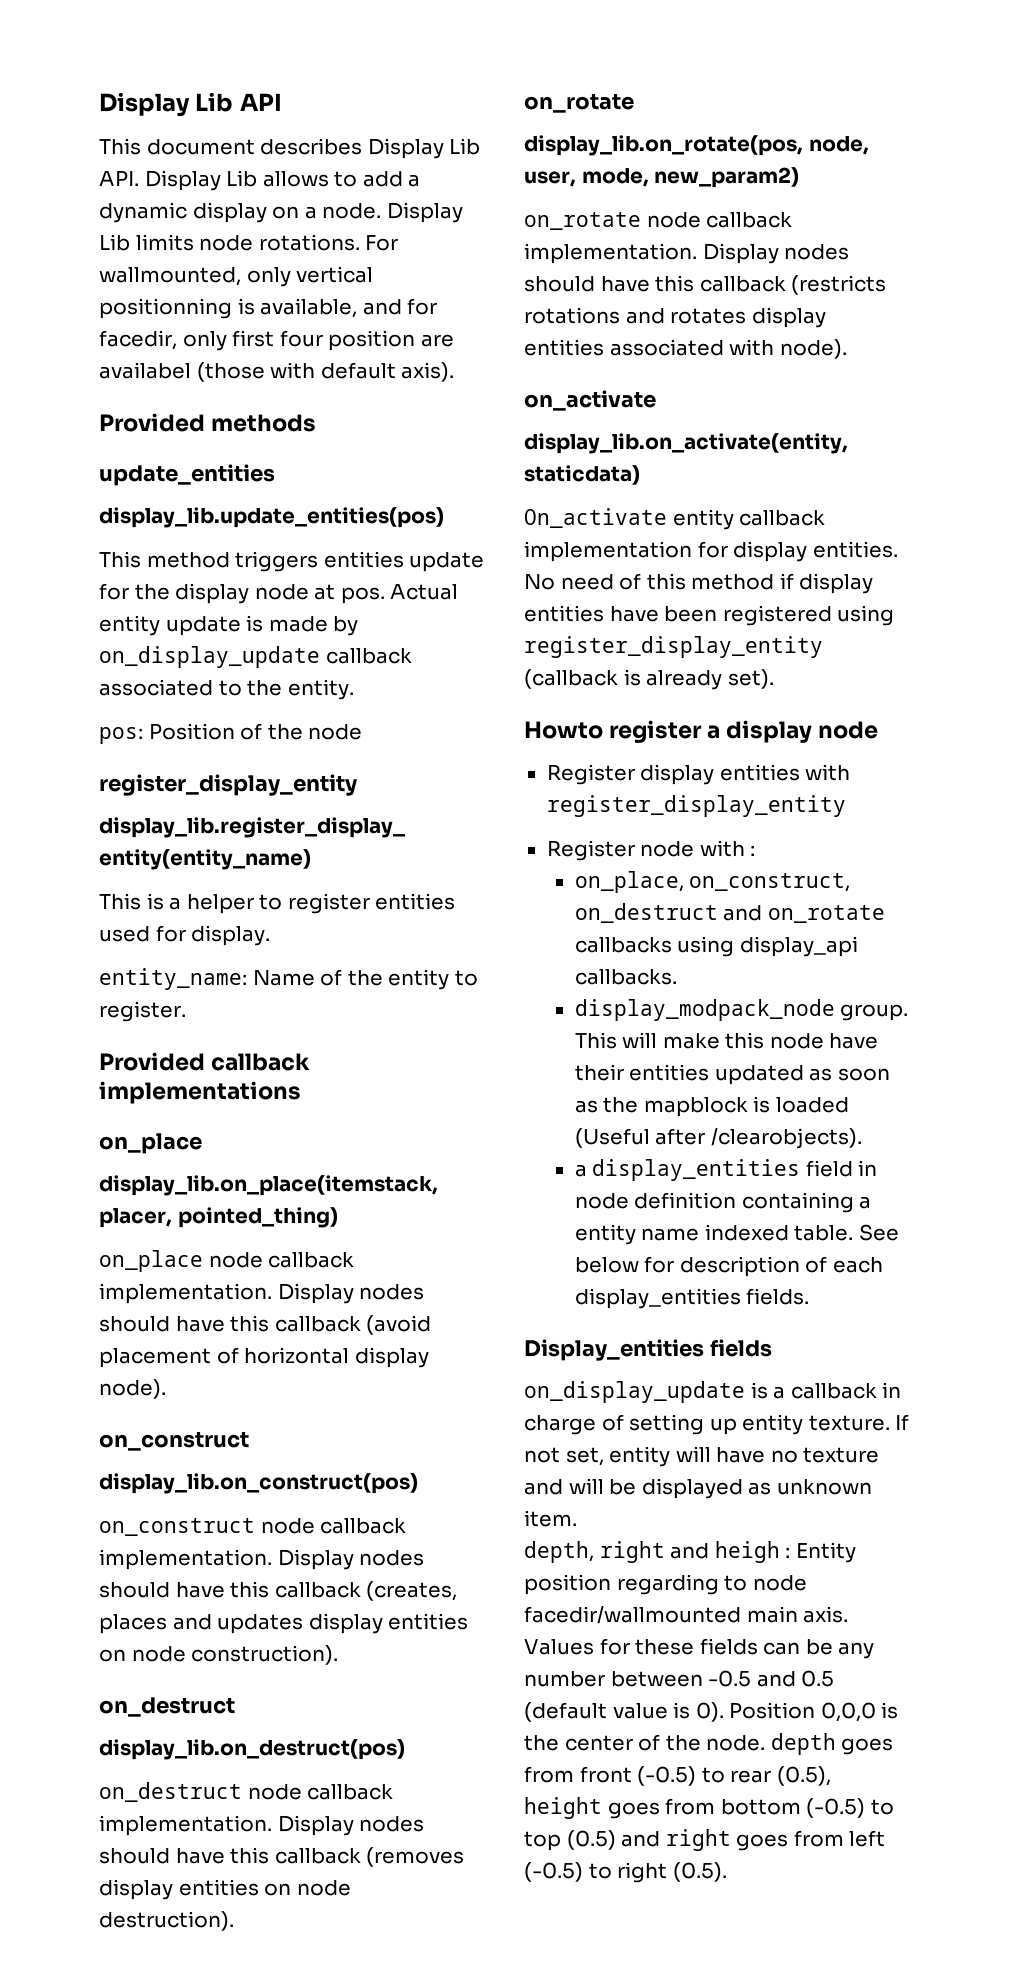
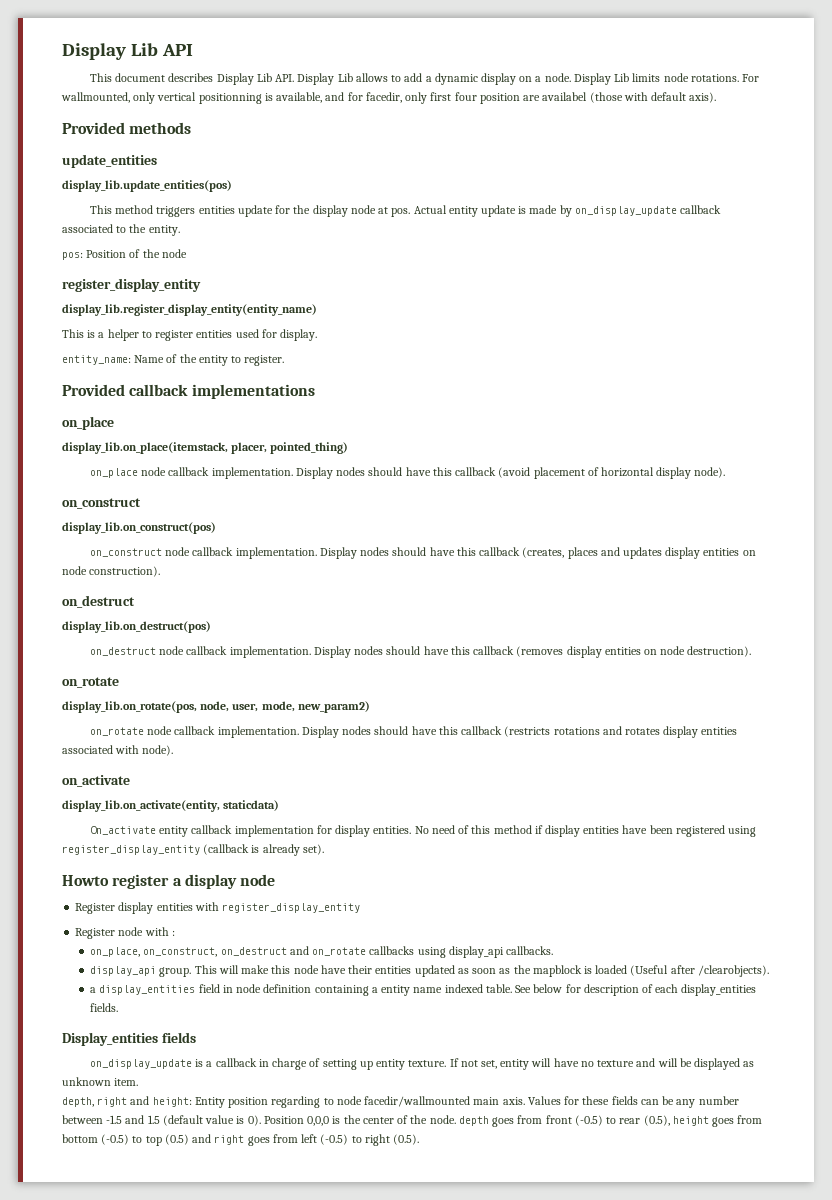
- display_modpack_node group.
+ display_api group.
- depth, right and heigh : Entity position regarding to node facedir/wallmounted main axis.
+ depth, right and height: Entity position regarding to node facedir/wallmounted main axis.
- Values for these fields can be any number between -0.5 and 0.5 (default value is 0).
+ Values for these fields can be any number between -1.5 and 1.5 (default value is 0).

